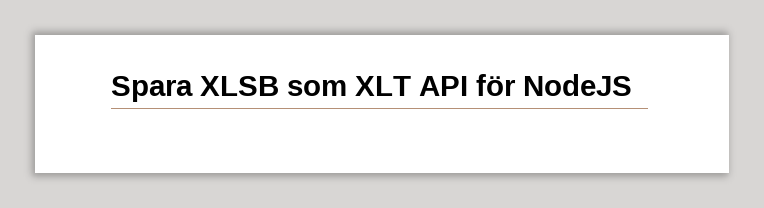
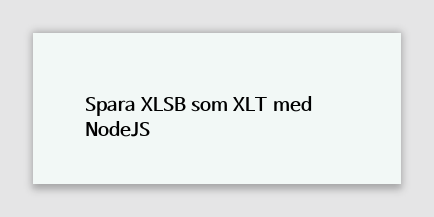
- Spara XLSB som XLT API för NodeJS
+ Spara XLSB som XLT med NodeJS

